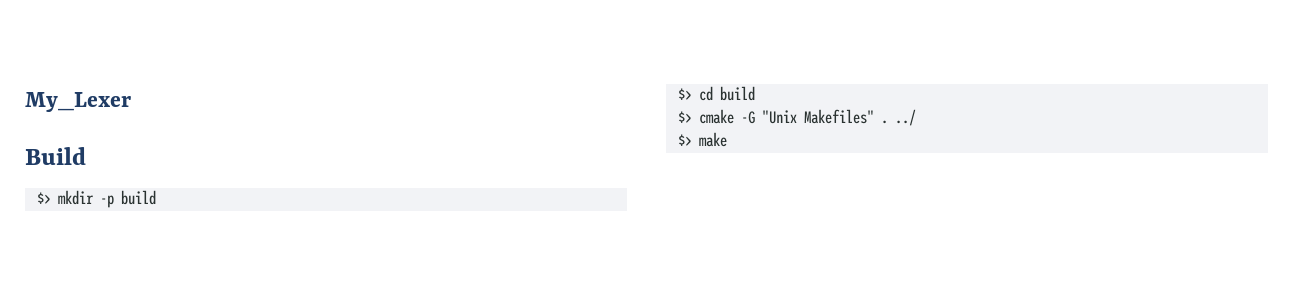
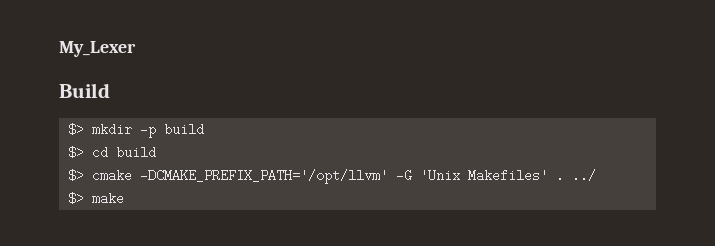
- $> cmake -G "Unix Makefiles" . ../
+ $> cmake -DCMAKE_PREFIX_PATH='/opt/llvm' -G 'Unix Makefiles' . ../

